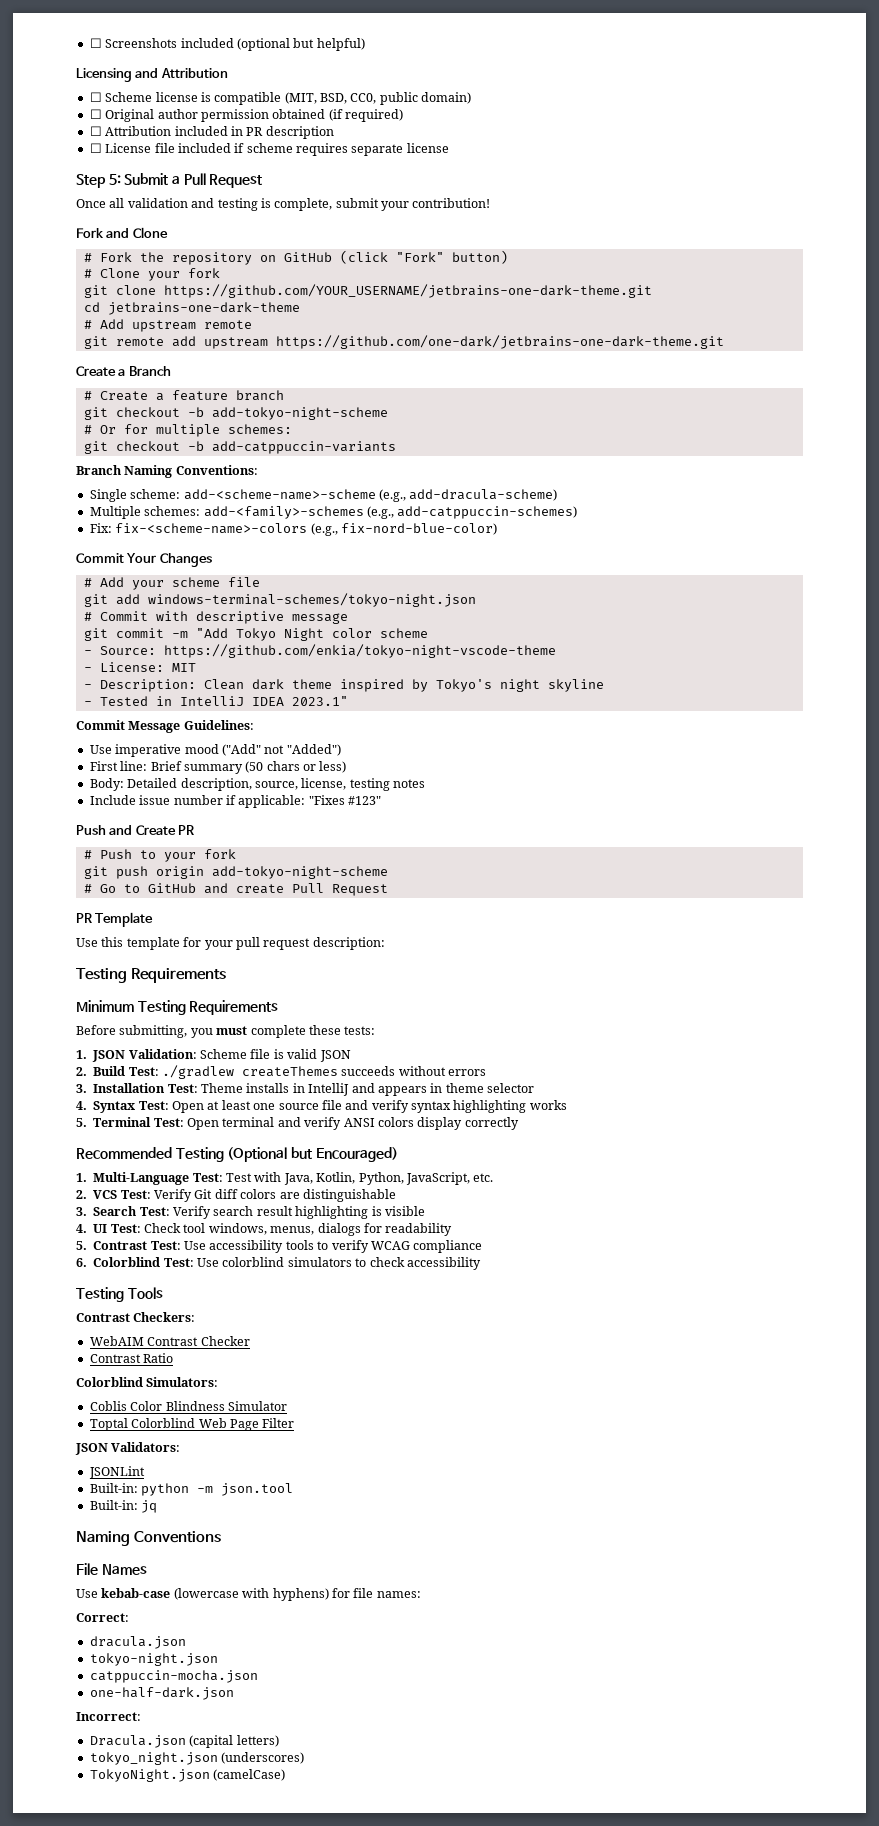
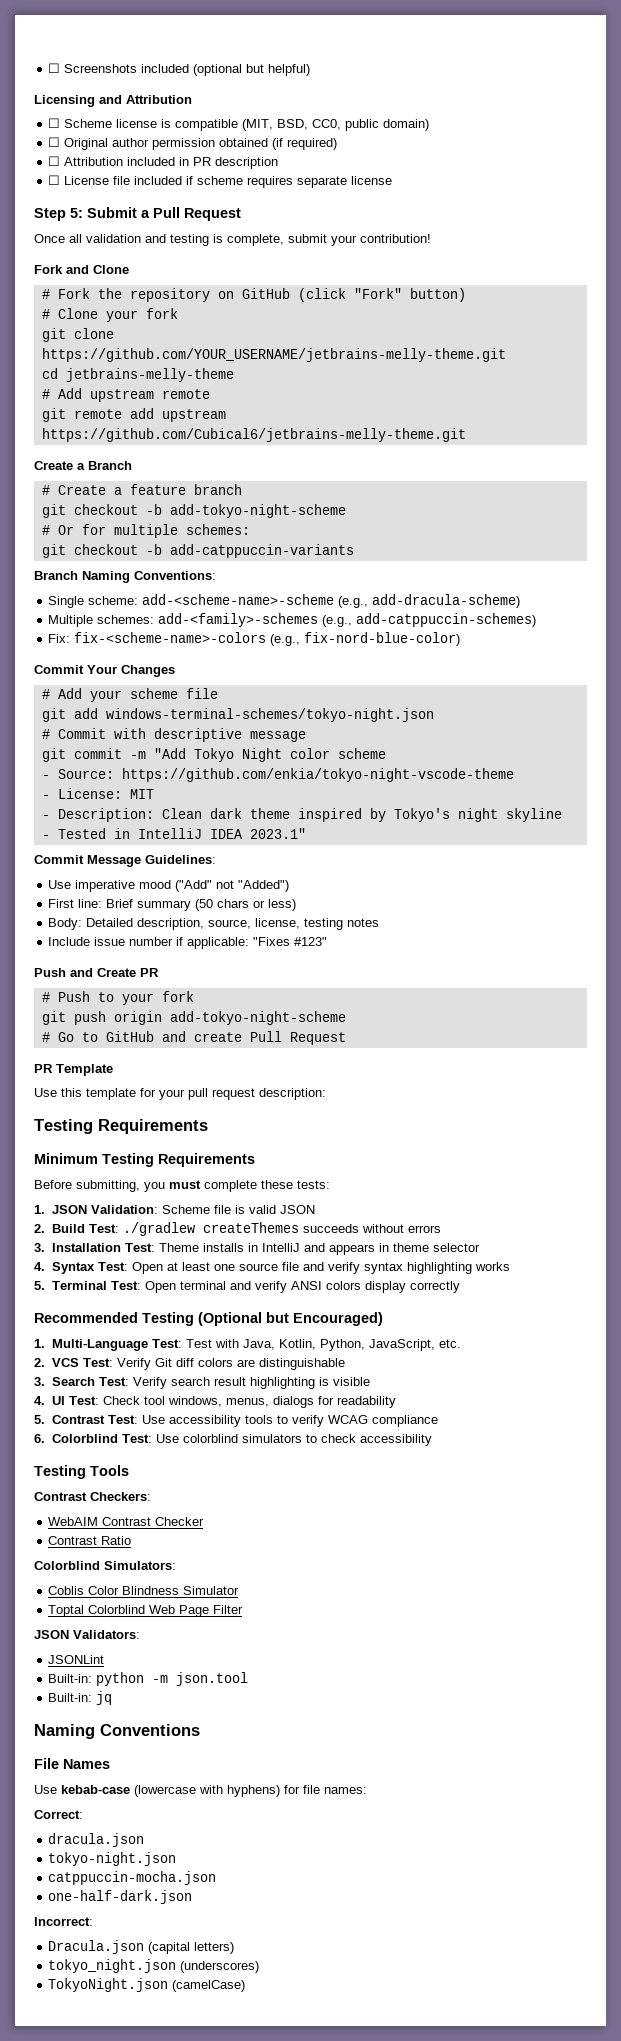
- git clone https://github.com/YOUR_USERNAME/jetbrains-one-dark-theme.git
+ git clone https://github.com/YOUR_USERNAME/jetbrains-melly-theme.git
- cd jetbrains-one-dark-theme
+ cd jetbrains-melly-theme
- git remote add upstream https://github.com/one-dark/jetbrains-one-dark-theme.git
+ git remote add upstream https://github.com/Cubical6/jetbrains-melly-theme.git

